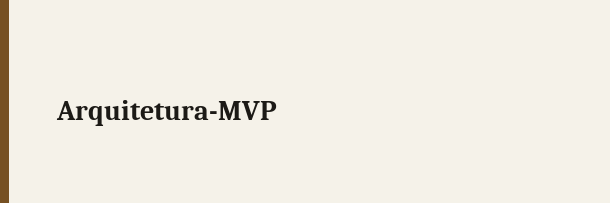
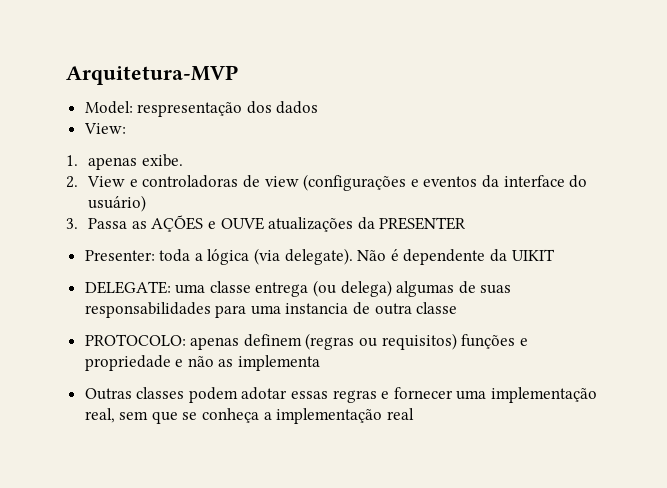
+ Model: respresentação dos dados
+ View:
+ 1. apenas exibe.
+ 2. View e controladoras de view (configurações e eventos da interface do usuário)
+ 3. Passa as AÇÕES e OUVE atualizações da PRESENTER
+ Presenter: toda a lógica (via delegate). Não é dependente da UIKIT
+ DELEGATE: uma classe entrega (ou delega) algumas de suas responsabilidades para uma instancia de outra classe
+ PROTOCOLO: apenas definem (regras ou requisitos) funções e propriedade e não as implementa
+ Outras classes podem adotar essas regras e fornecer uma implementação real, sem que se conheça a implementação real

